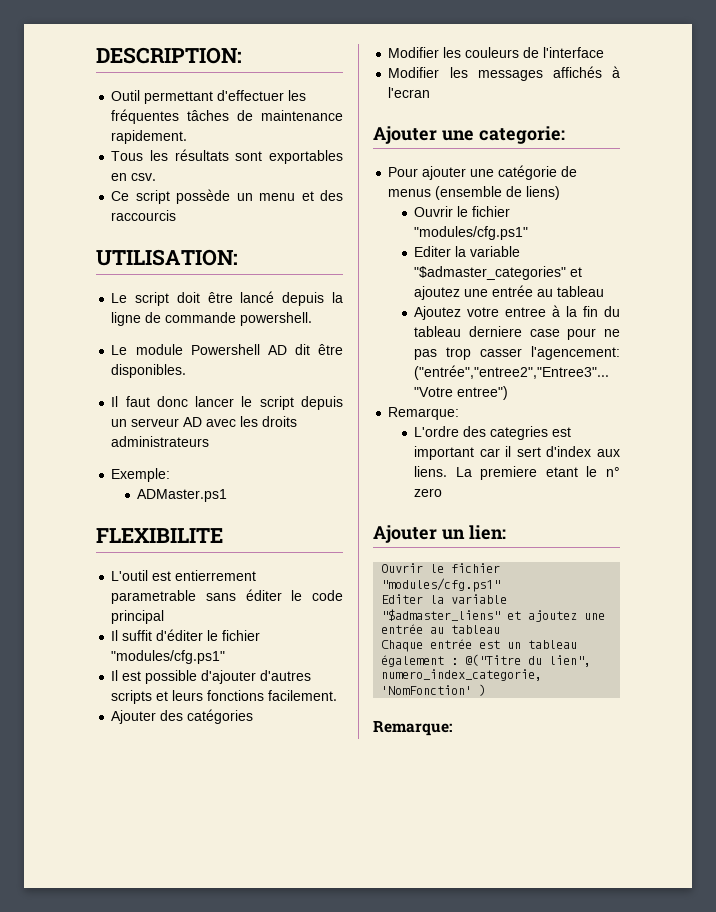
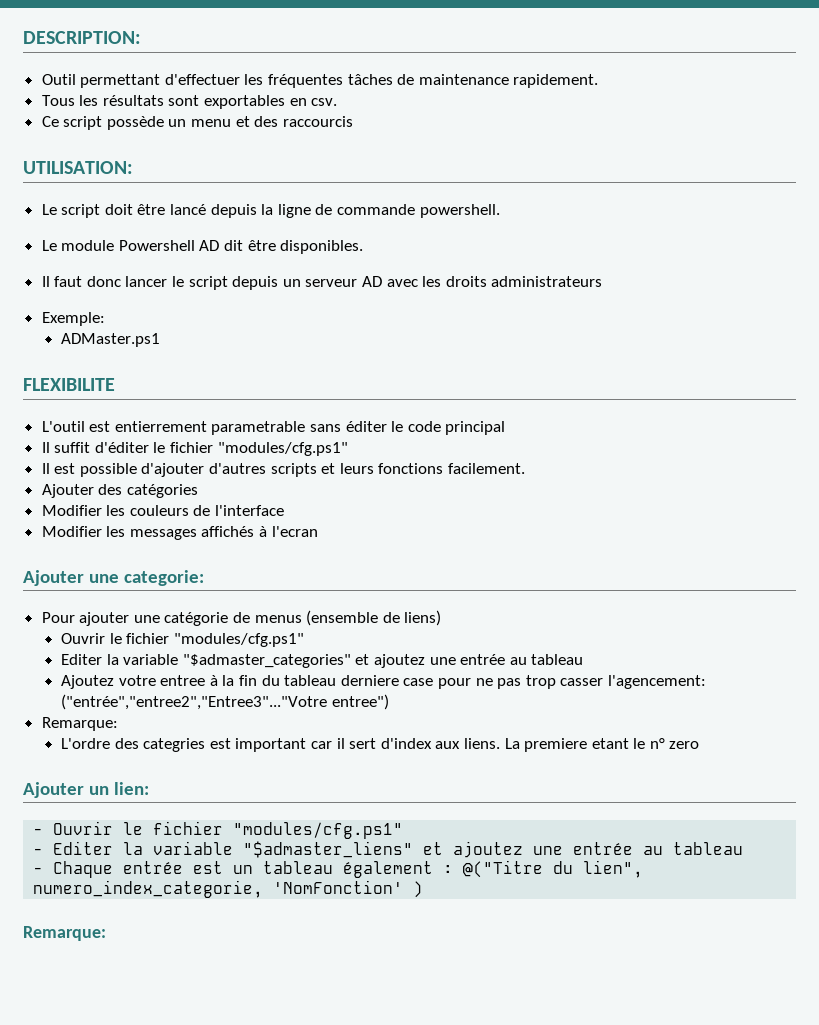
  Ajouter un lien:
- Ouvrir le fichier "modules/cfg.ps1"
- Editer la variable "$admaster_liens" et ajoutez une entrée au tableau
+ - Ouvrir le fichier "modules/cfg.ps1"
+ - Editer la variable "$admaster_liens" et ajoutez une entrée au tableau
- Chaque entrée est un tableau également : @("Titre du lien", numero_index_categorie, 'NomFonction' )
+ - Chaque entrée est un tableau également : @("Titre du lien", numero_index_categorie, 'NomFonction' )

